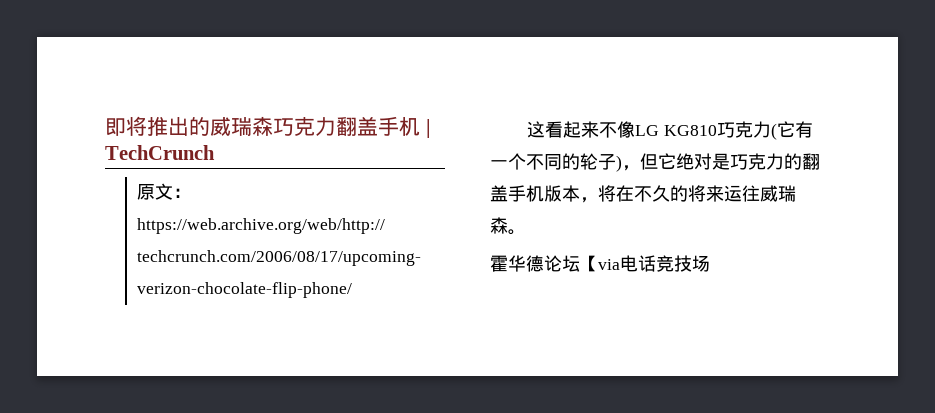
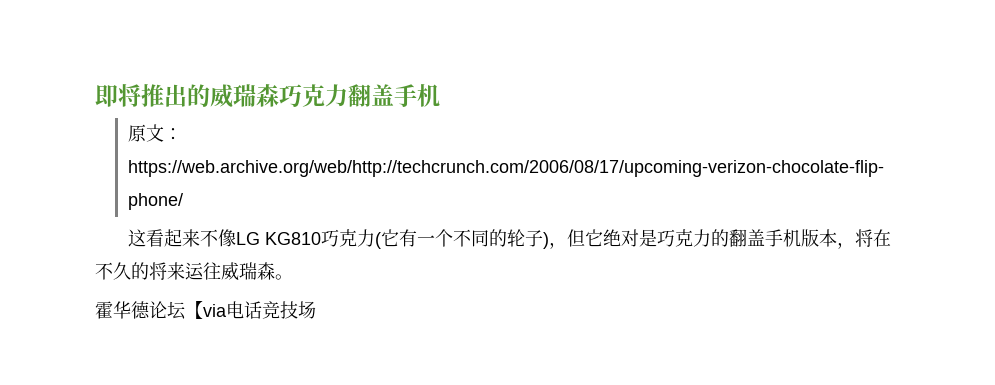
- 即将推出的威瑞森巧克力翻盖手机 | TechCrunch
+ 即将推出的威瑞森巧克力翻盖手机

